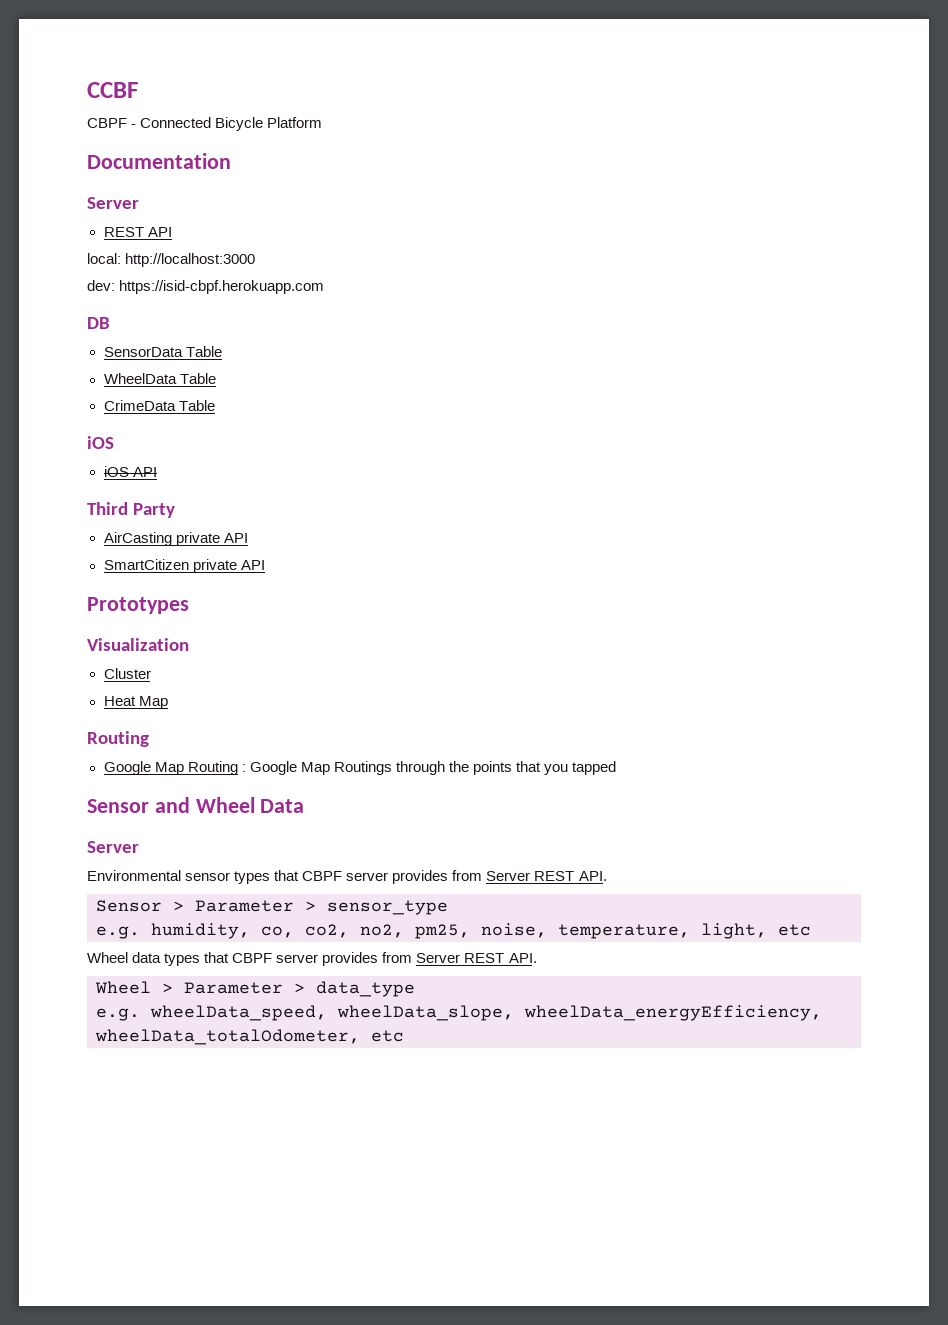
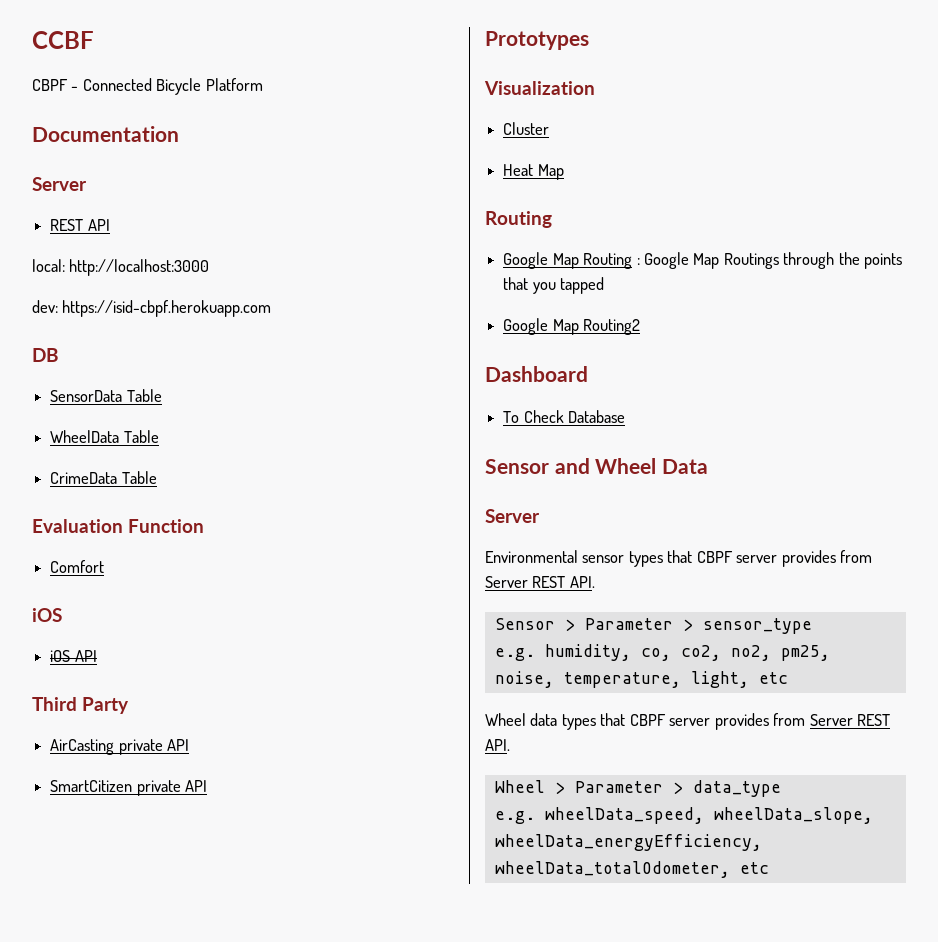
+ Evaluation Function
+ Comfort
+ Google Map Routing2
+ Dashboard
+ To Check Database

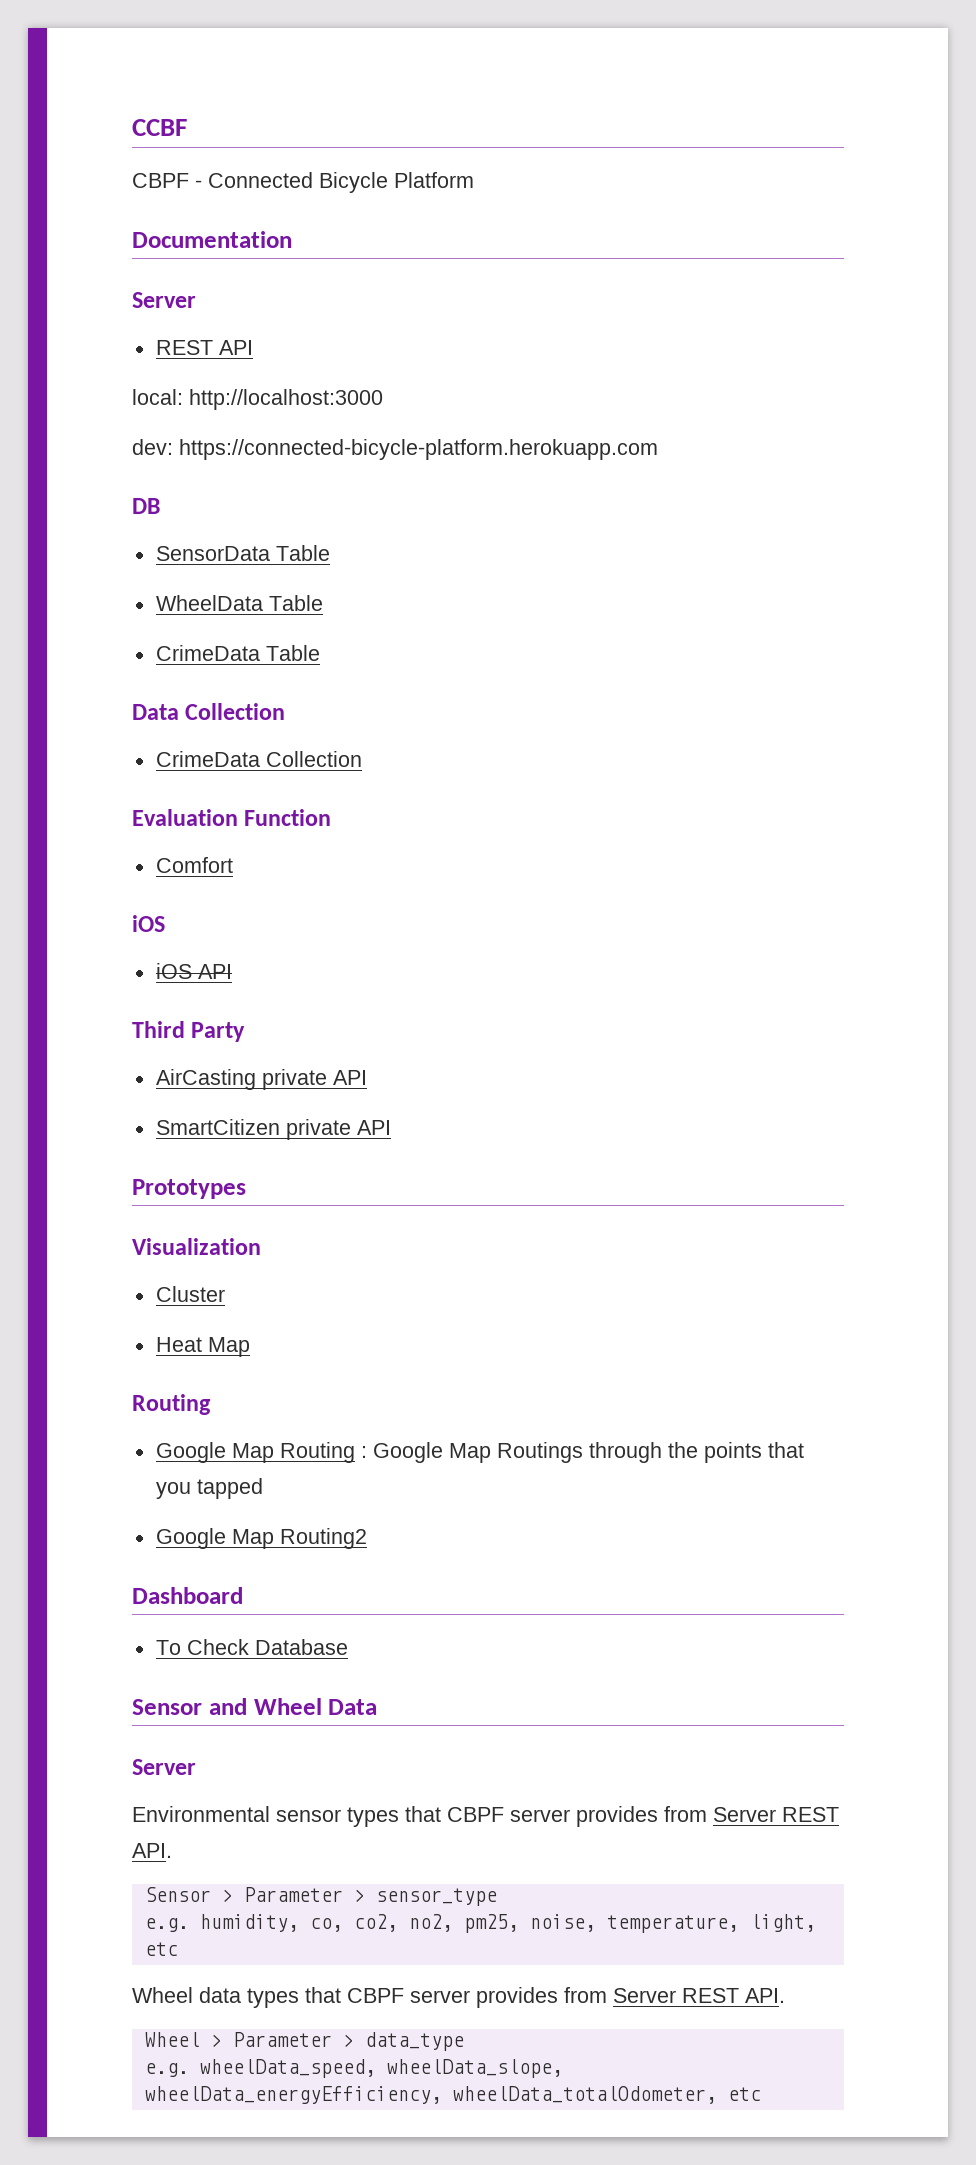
- dev: https://isid-cbpf.herokuapp.com
+ dev: https://connected-bicycle-platform.herokuapp.com
+ Data Collection
+ CrimeData Collection

